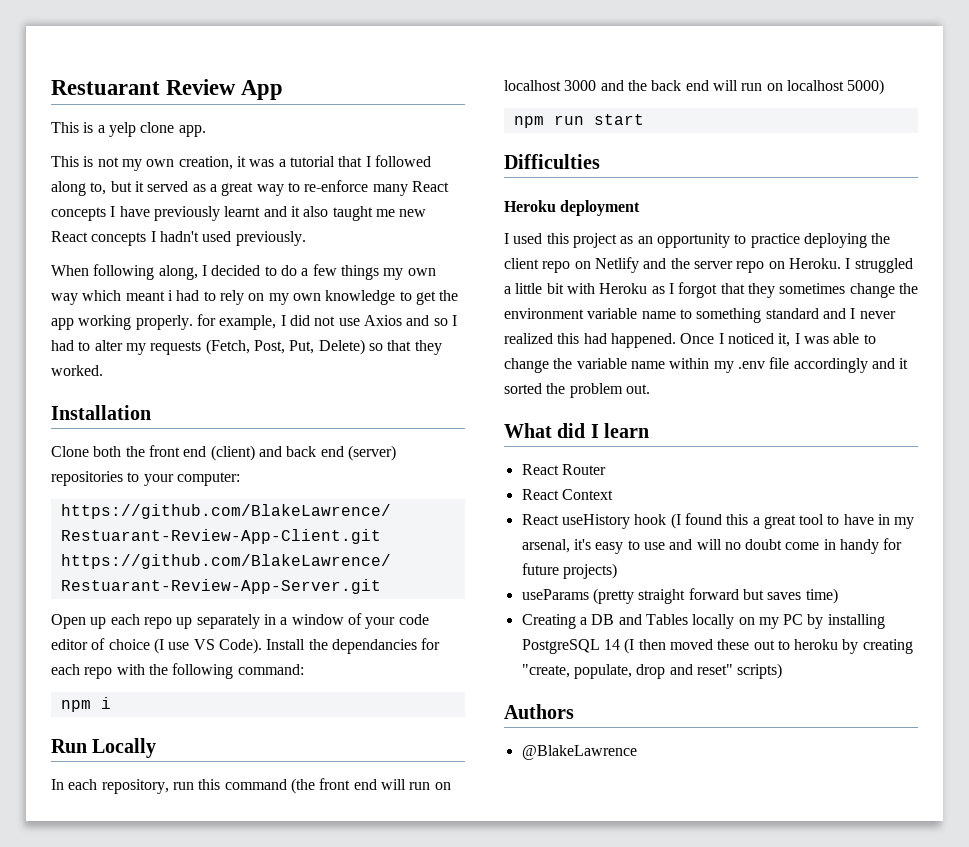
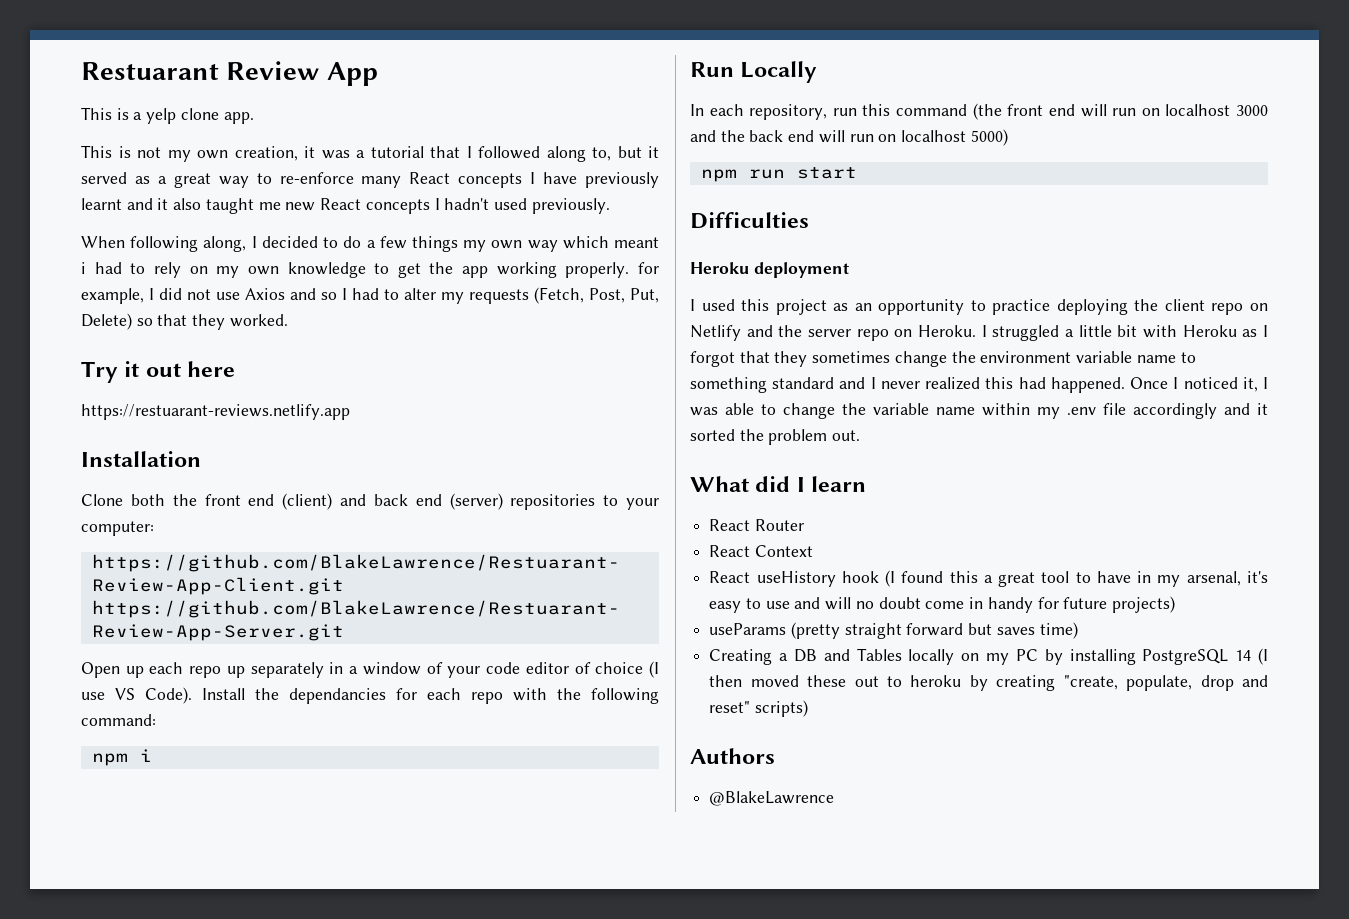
+ Try it out here
+ https://restuarant-reviews.netlify.app

